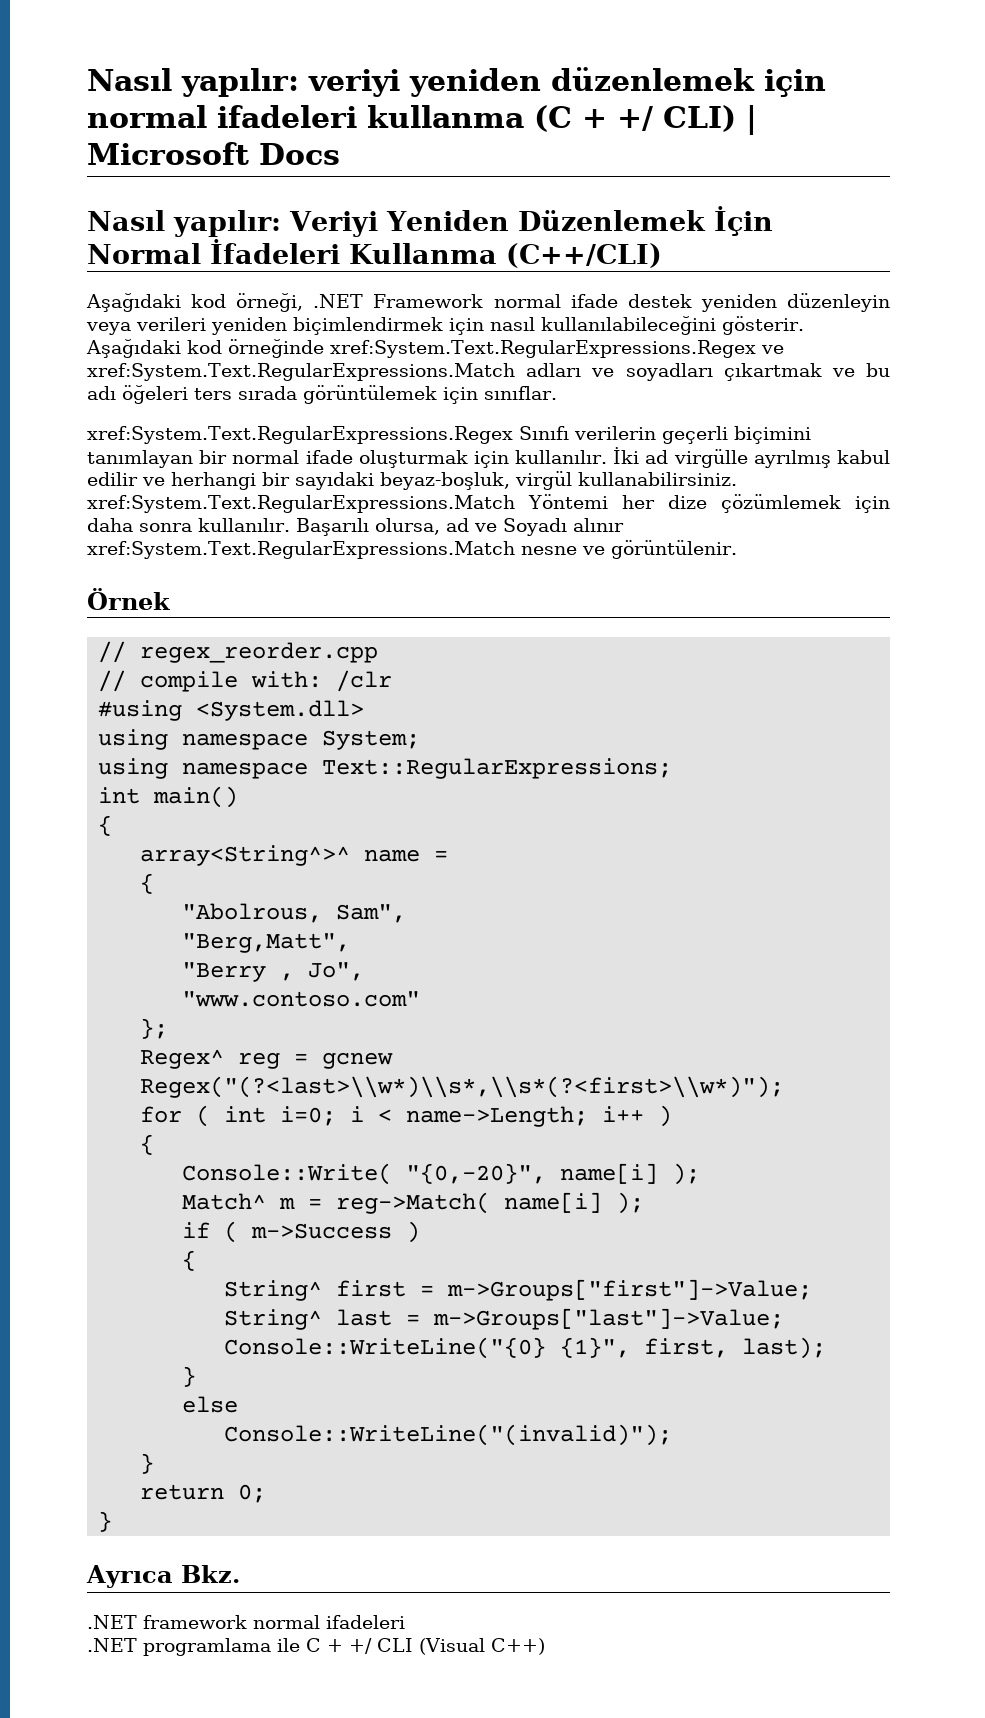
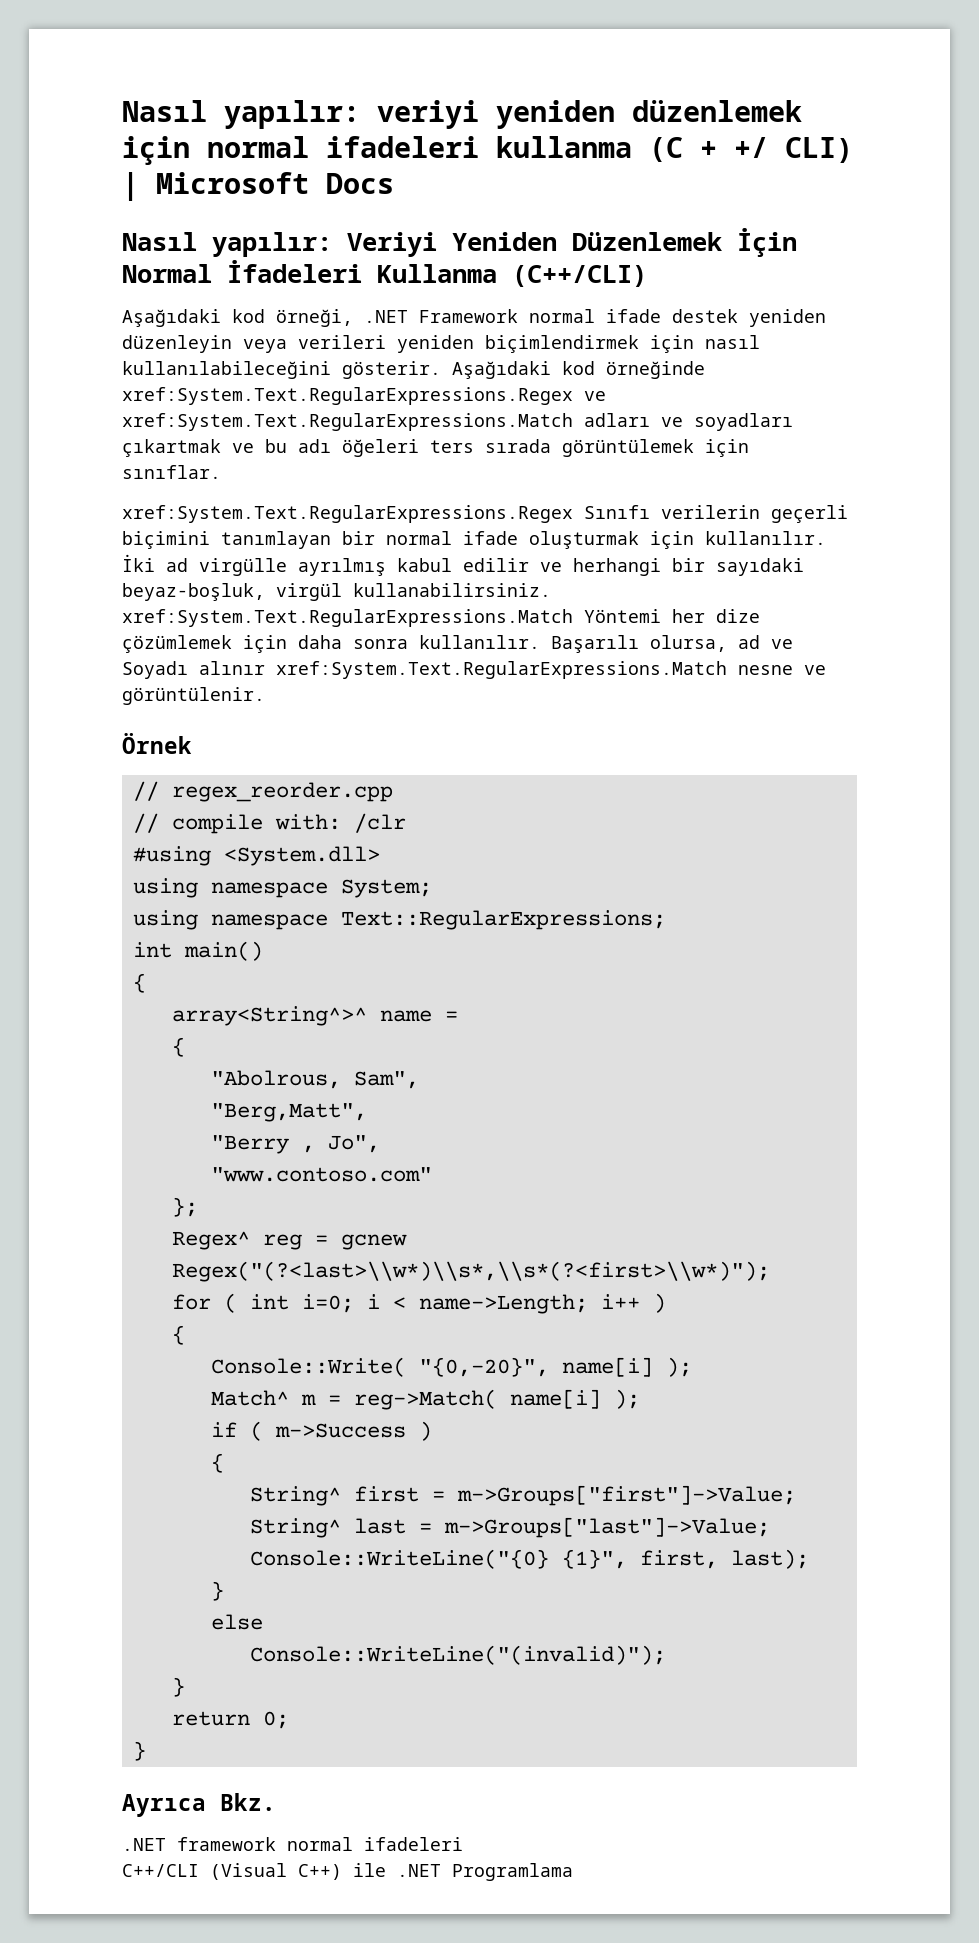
- .NET programlama ile C + +/ CLI (Visual C++)
+ C++/CLI (Visual C++) ile .NET Programlama

